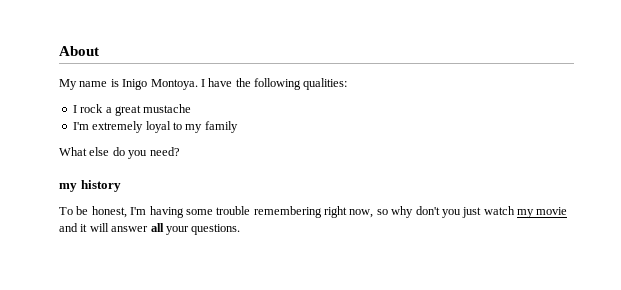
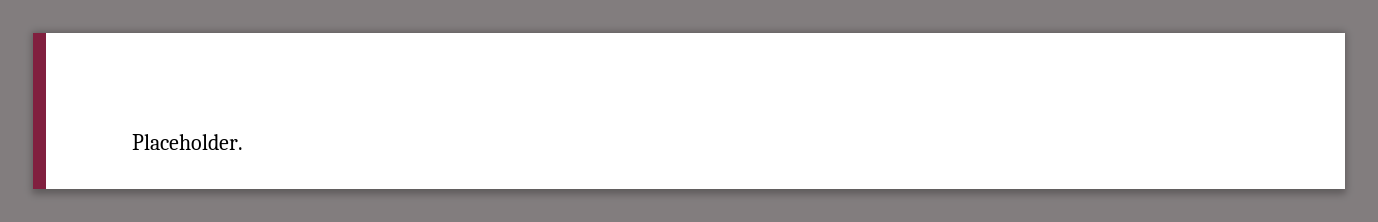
- About
- My name is Inigo Montoya. I have the following qualities:
- I rock a great mustache
- I'm extremely loyal to my family
- What else do you need?
- my history
- To be honest, I'm having some trouble remembering right now, so why don't you just watch my movie and it will answer all your questions.
+ Placeholder.

